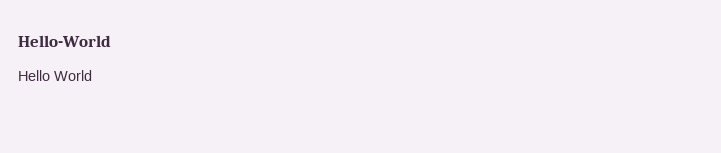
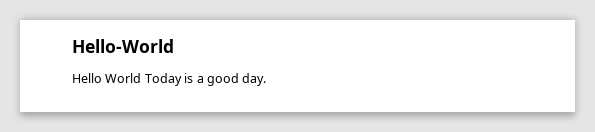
- Hello World
+ Hello World Today is a good day.

